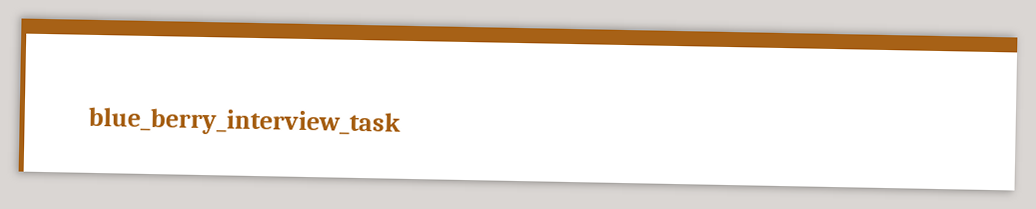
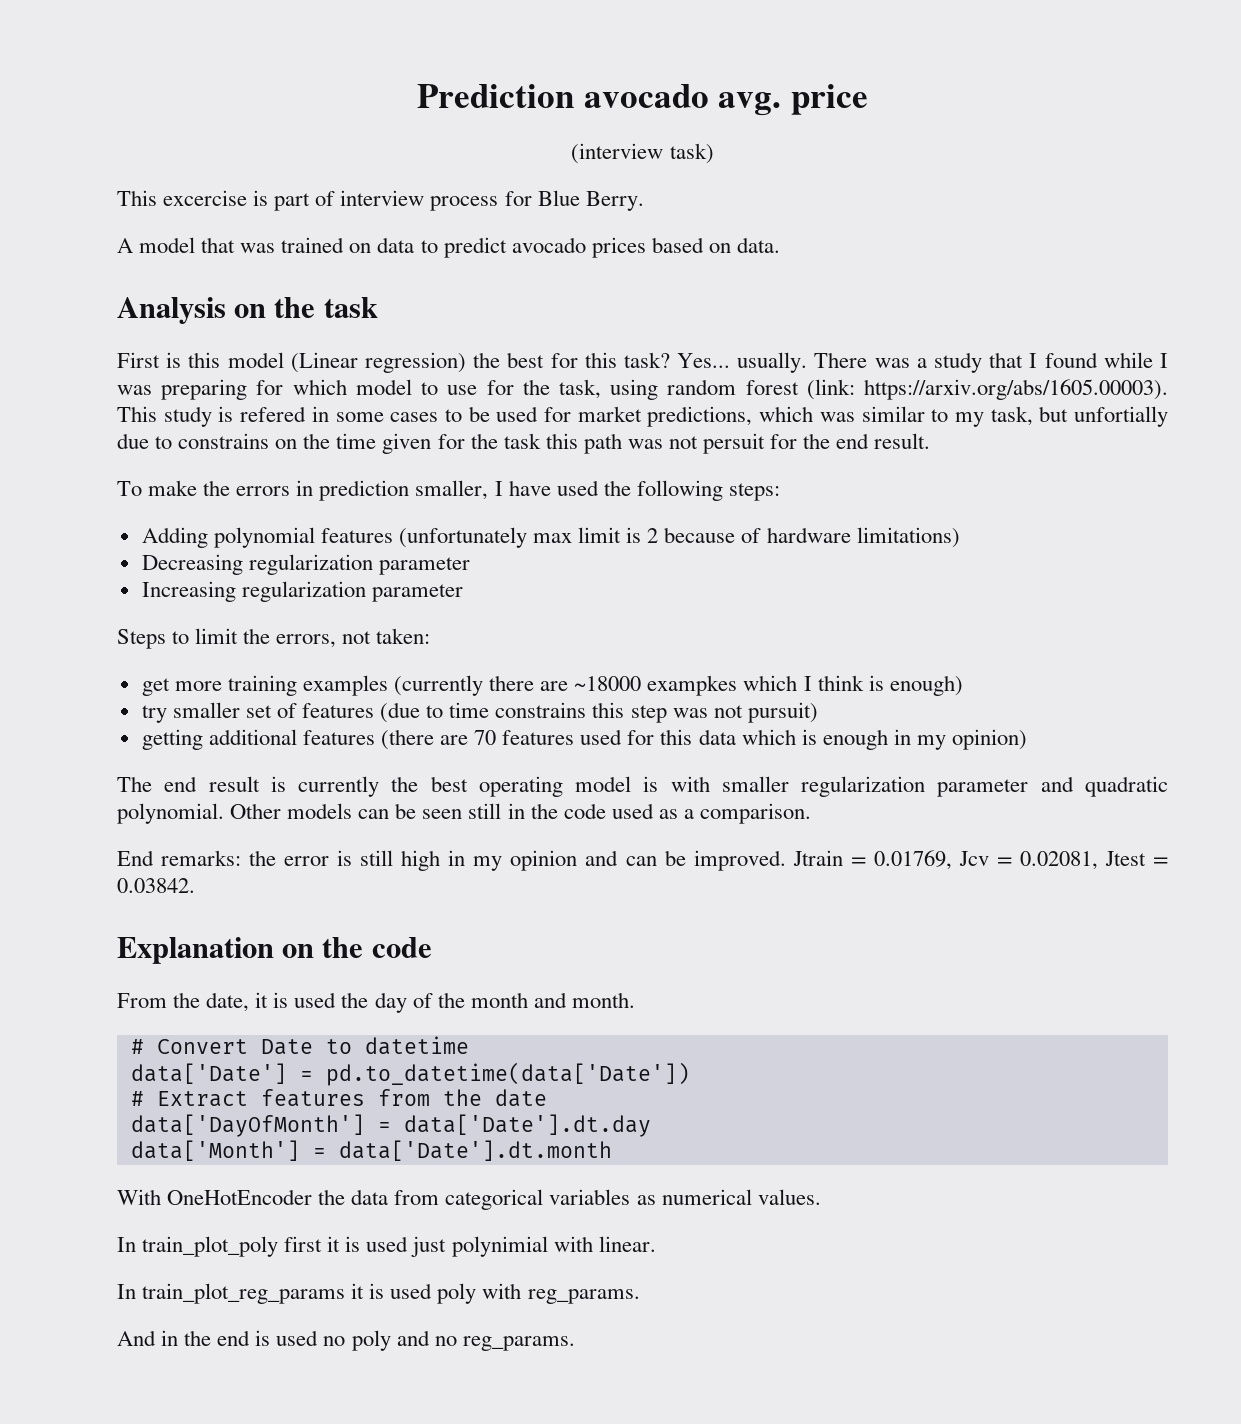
- blue_berry_interview_task
+ Prediction avocado avg. price
+ (interview task)
+ This excercise is part of interview process for Blue Berry.
+ A model that was trained on data to predict avocado prices based on data.
+ Analysis on the task
+ First is this model (Linear regression) the best for this task? Yes... usually. There was a study that I found while I was preparing for which model to use for the task, using random forest (link: https://arxiv.org/abs/1605.00003). This study is refered in some cases to be used for market predictions, which was similar to my task, but unfortially due to constrains on the time given for the task this path was not persuit for the end result.
+ To make the errors in prediction smaller, I have used the following steps:
+ Adding polynomial features (unfortunately max limit is 2 because of hardware limitations)
+ Decreasing regularization parameter
+ Increasing regularization parameter
+ Steps to limit the errors, not taken:
+ get more training examples (currently there are ~18000 exampkes which I think is enough)
+ try smaller set of features (due to time constrains this step was not pursuit)
+ getting additional features (there are 70 features used for this data which is enough in my opinion)
+ The end result is currently the best operating model is with smaller regularization parameter and quadratic polynomial. Other models can be seen still in the code used as a comparison.
+ End remarks: the error is still high in my opinion and can be improved. Jtrain = 0.01769, Jcv = 0.02081, Jtest = 0.03842.
+ Explanation on the code
+ From the date, it is used the day of the month and month.
+ # Convert Date to datetime
+ data['Date'] = pd.to_datetime(data['Date'])
+ # Extract features from the date
+ data['DayOfMonth'] = data['Date'].dt.day
+ data['Month'] = data['Date'].dt.month
+ With OneHotEncoder the data from categorical variables as numerical values.
+ In train_plot_poly first it is used just polynimial with linear.
+ In train_plot_reg_params it is used poly with reg_params.
+ And in the end is used no poly and no reg_params.

